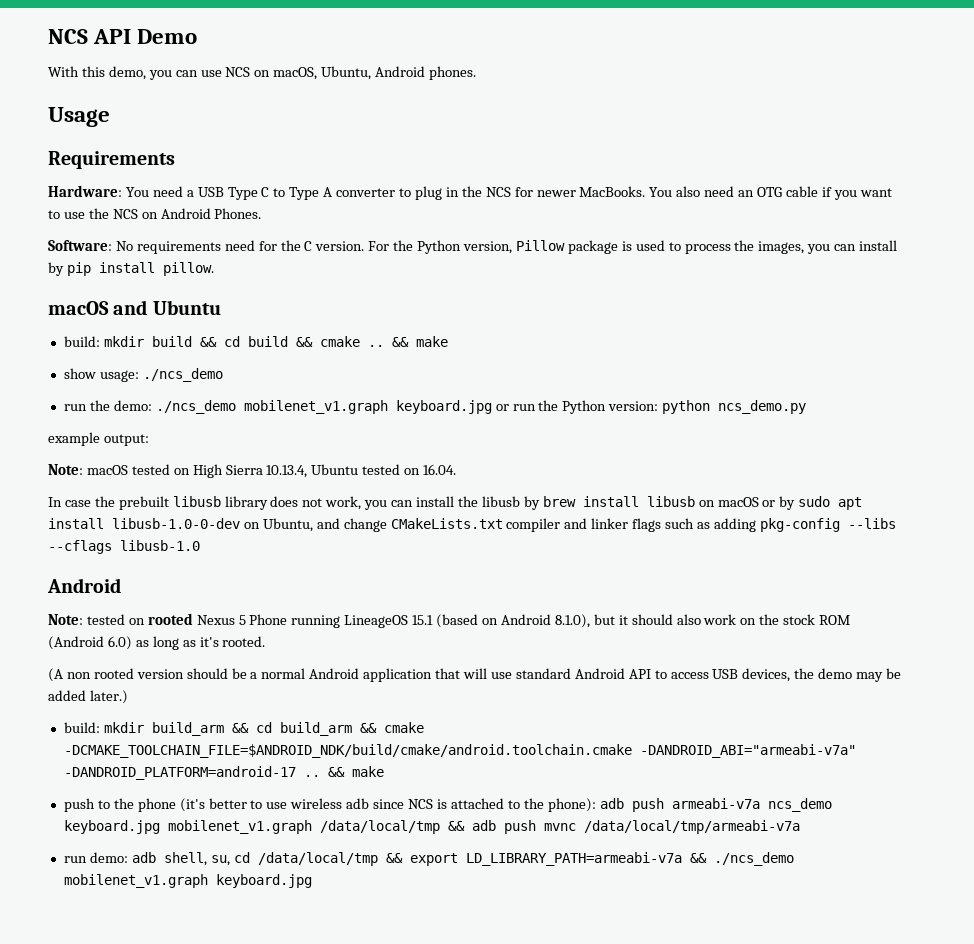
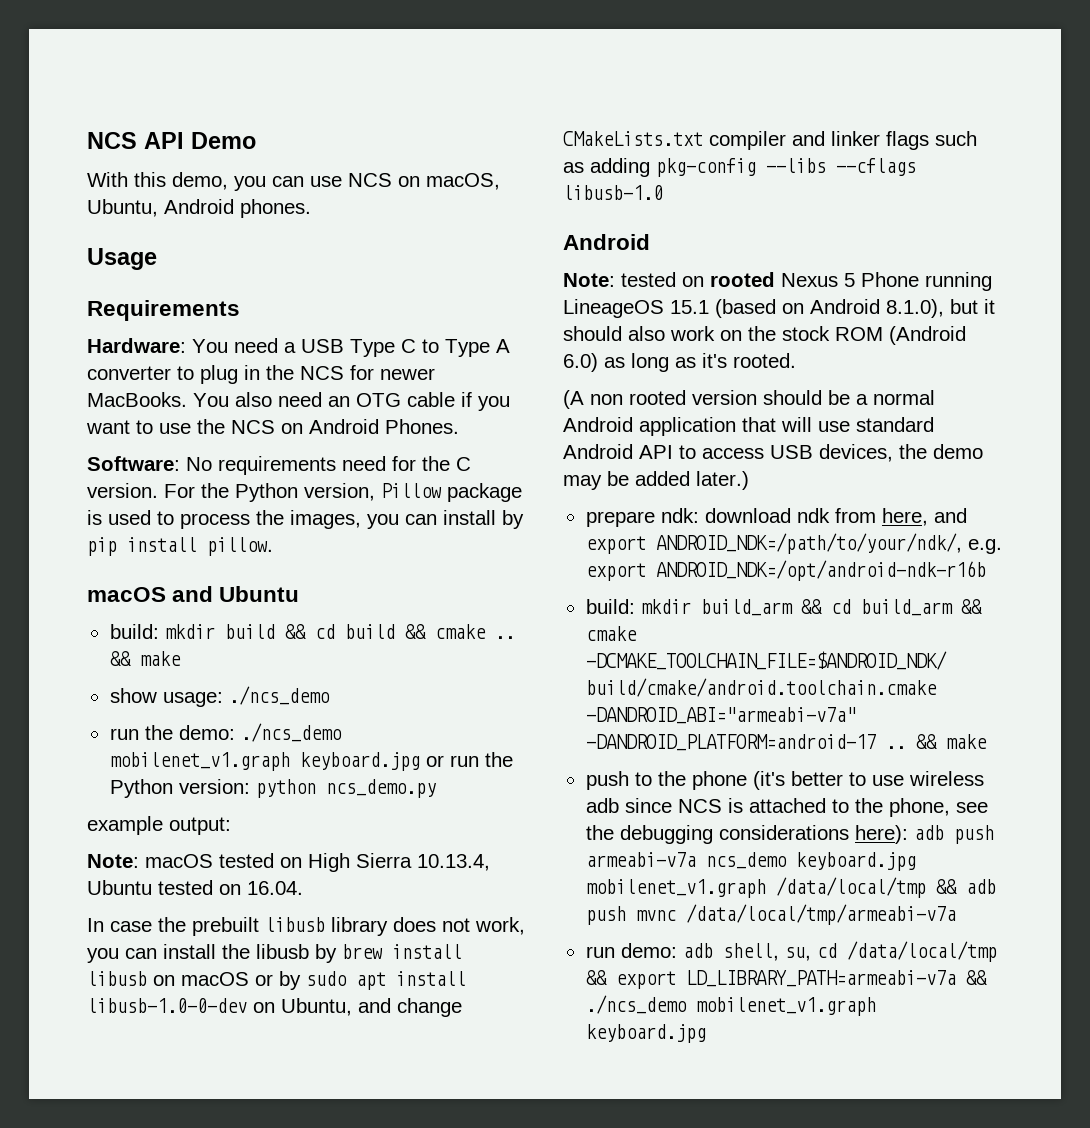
+ prepare ndk: download ndk from here, and export ANDROID_NDK=/path/to/your/ndk/, e.g. export ANDROID_NDK=/opt/android-ndk-r16b
- push to the phone (it's better to use wireless adb since NCS is attached to the phone): adb push armeabi-v7a ncs_demo keyboard.jpg mobilenet_v1.graph /data/local/tmp && adb push mvnc /data/local/tmp/armeabi-v7a
+ push to the phone (it's better to use wireless adb since NCS is attached to the phone, see the debugging considerations here): adb push armeabi-v7a ncs_demo keyboard.jpg mobilenet_v1.graph /data/local/tmp && adb push mvnc /data/local/tmp/armeabi-v7a

